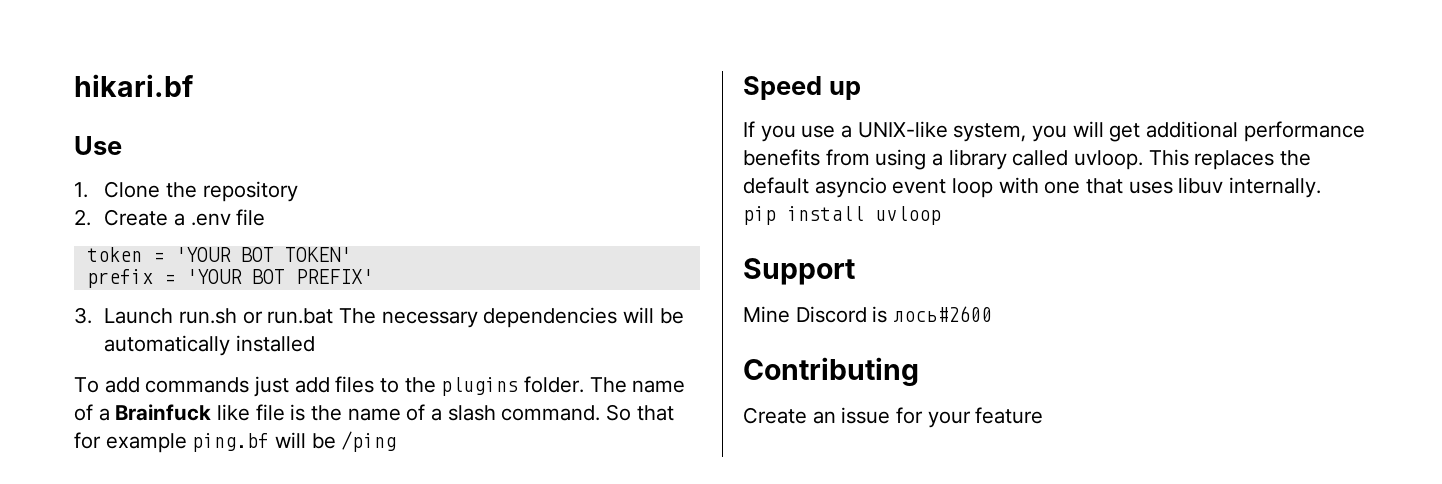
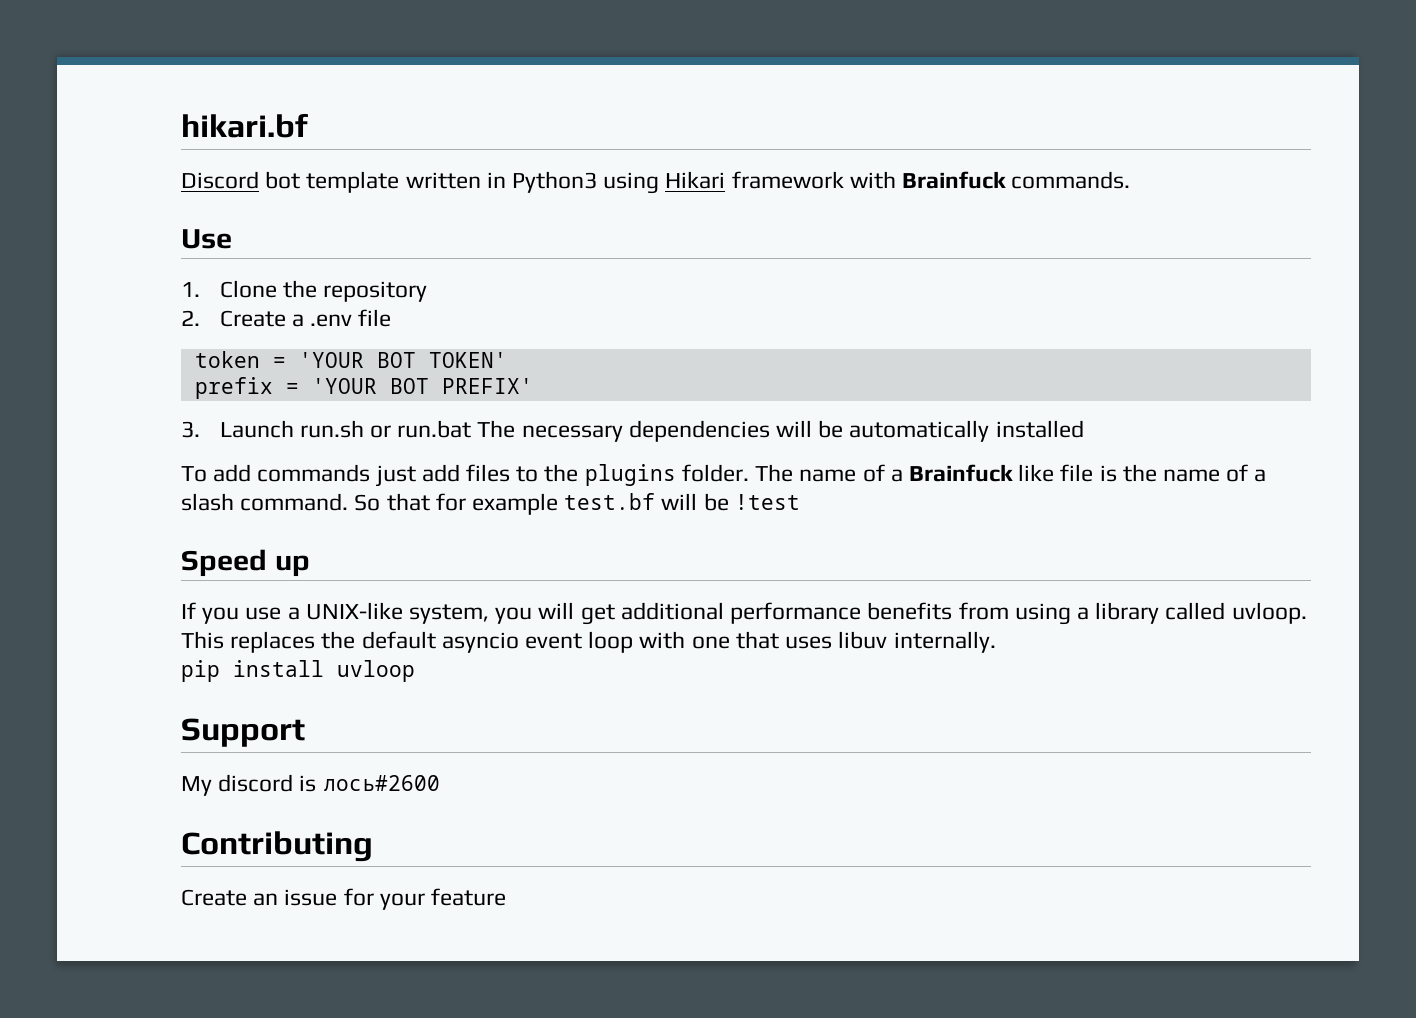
+ Discord bot template written in Python3 using Hikari framework with Brainfuck commands.
- So that for example ping.bf will be /ping
+ So that for example test.bf will be !test
- Mine Discord is лось#2600
+ My discord is лось#2600

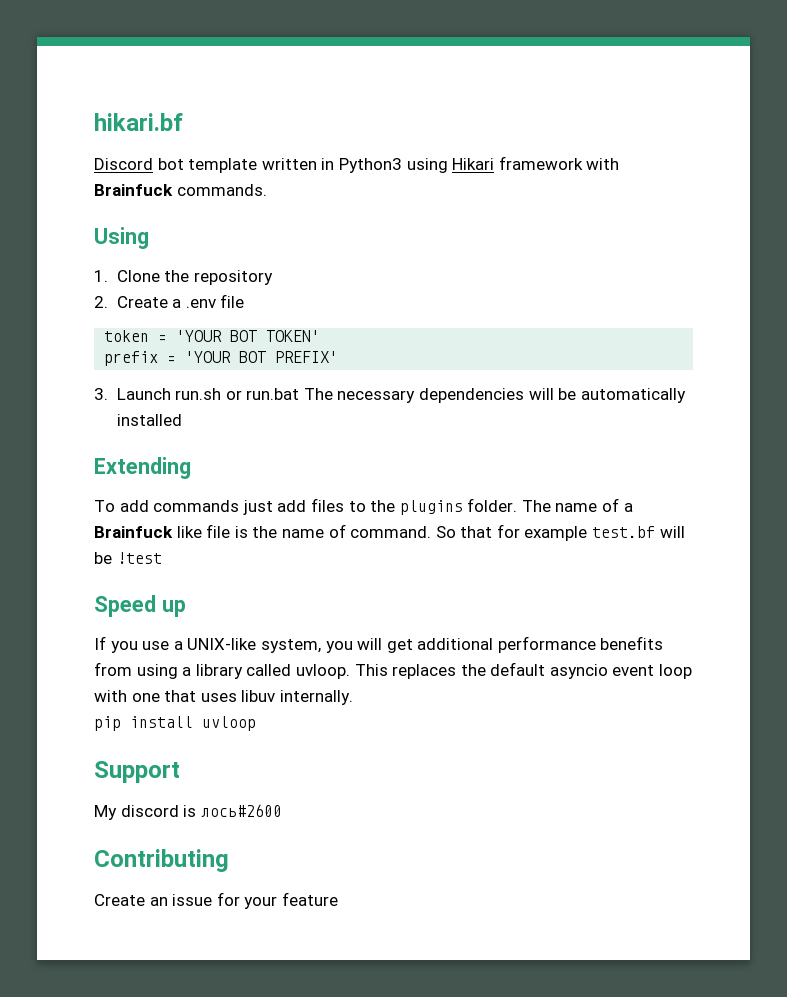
- Use
+ Using
+ Extending
- The name of a Brainfuck like file is the name of a slash command.
+ The name of a Brainfuck like file is the name of command.

